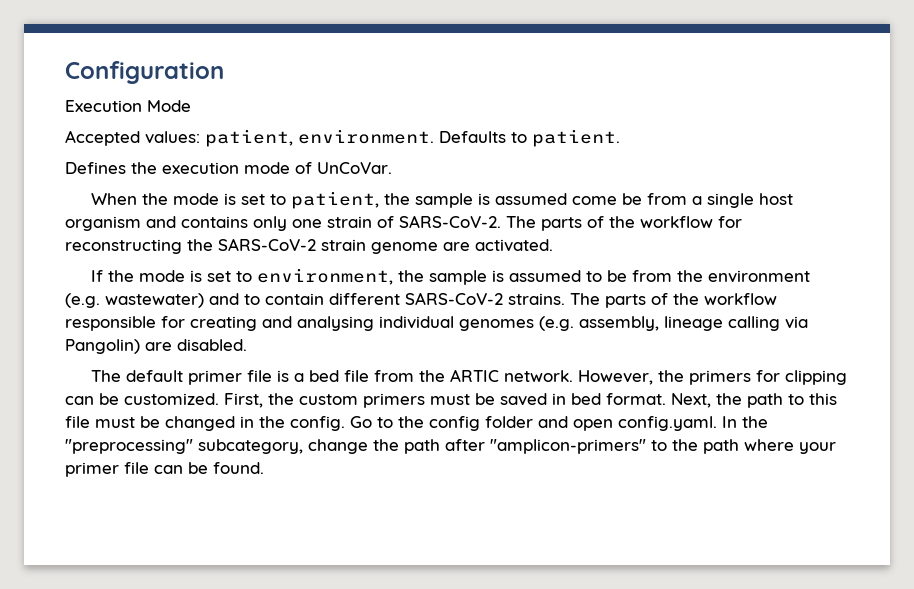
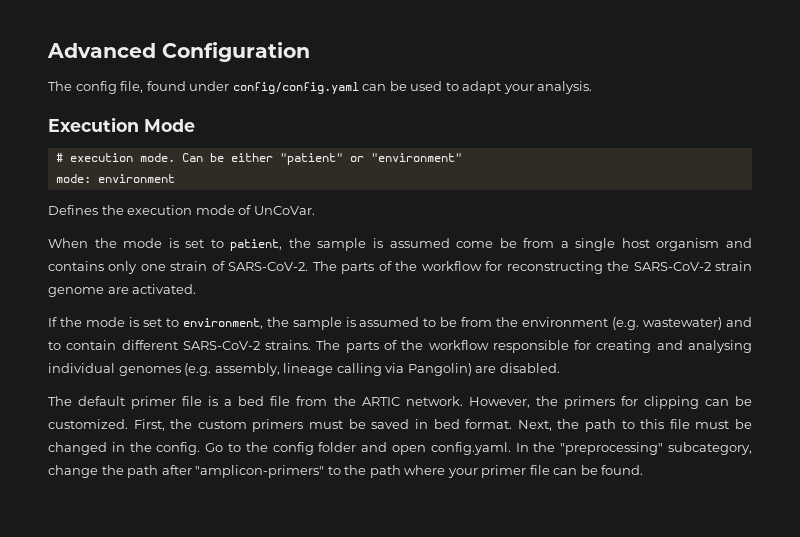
- Configuration
+ Advanced Configuration
+ The config file, found under config/config.yaml can be used to adapt your analysis.
  Execution Mode
- Accepted values: patient, environment. Defaults to patient.
+ # execution mode. Can be either "patient" or "environment"
+ mode: environment

